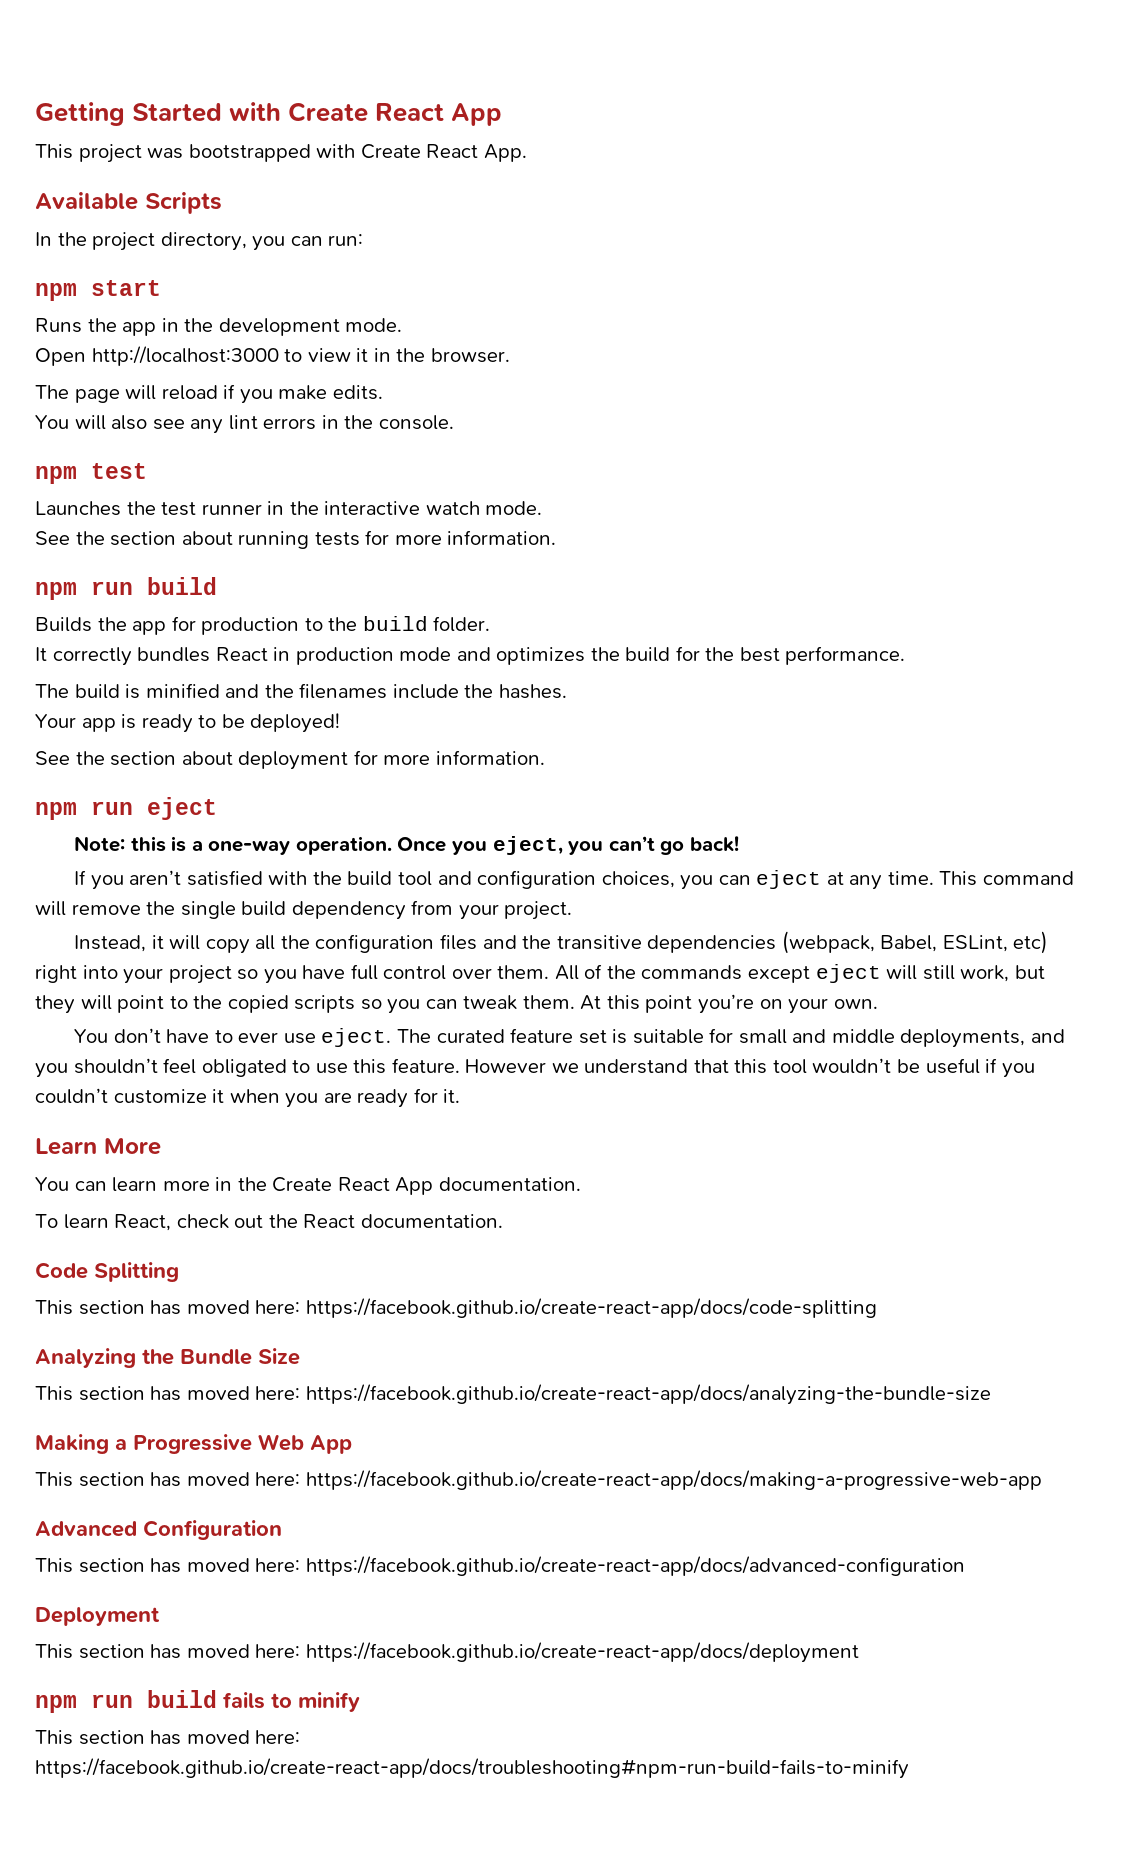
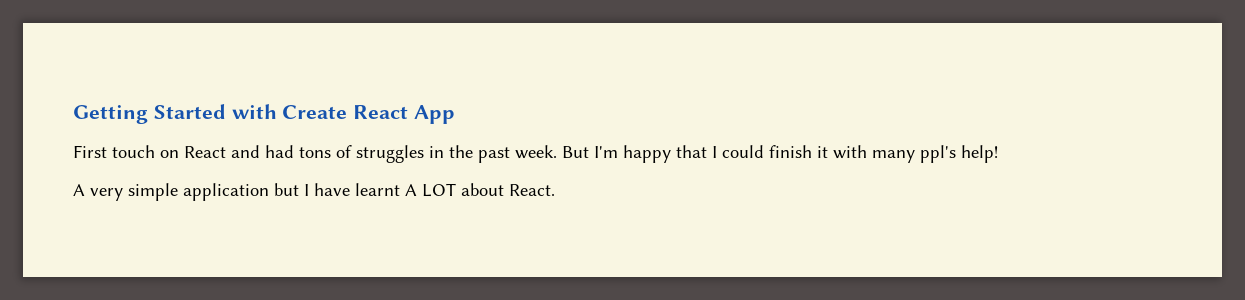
- This project was bootstrapped with Create React App.
- Available Scripts
- In the project directory, you can run:
- npm start
- Runs the app in the development mode.
- Open http://localhost:3000 to view it in the browser.
- The page will reload if you make edits.
- You will also see any lint errors in the console.
- npm test
- Launches the test runner in the interactive watch mode.
- See the section about running tests for more information.
- npm run build
- Builds the app for production to the build folder.
- It correctly bundles React in production mode and optimizes the build for the best performance.
- The build is minified and the filenames include the hashes.
- Your app is ready to be deployed!
- See the section about deployment for more information.
- npm run eject
- Note: this is a one-way operation. Once you eject, you can’t go back!
- If you aren’t satisfied with the build tool and configuration choices, you can eject at any time. This command will remove the single build dependency from your project.
- Instead, it will copy all the configuration files and the transitive dependencies (webpack, Babel, ESLint, etc) right into your project so you have full control over them. All of the commands except eject will still work, but they will point to the copied scripts so you can tweak them. At this point you’re on your own.
- You don’t have to ever use eject. The curated feature set is suitable for small and middle deployments, and you shouldn’t feel obligated to use this feature. However we understand that this tool wouldn’t be useful if you couldn’t customize it when you are ready for it.
- Learn More
- You can learn more in the Create React App documentation.
- To learn React, check out the React documentation.
- Code Splitting
- This section has moved here: https://facebook.github.io/create-react-app/docs/code-splitting
- Analyzing the Bundle Size
- This section has moved here: https://facebook.github.io/create-react-app/docs/analyzing-the-bundle-size
- Making a Progressive Web App
- This section has moved here: https://facebook.github.io/create-react-app/docs/making-a-progressive-web-app
- Advanced Configuration
- This section has moved here: https://facebook.github.io/create-react-app/docs/advanced-configuration
- Deployment
- This section has moved here: https://facebook.github.io/create-react-app/docs/deployment
- npm run build fails to minify
- This section has moved here: https://facebook.github.io/create-react-app/docs/troubleshooting#npm-run-build-fails-to-minify
+ First touch on React and had tons of struggles in the past week. But I'm happy that I could finish it with many ppl's help!
+ A very simple application but I have learnt A LOT about React.

